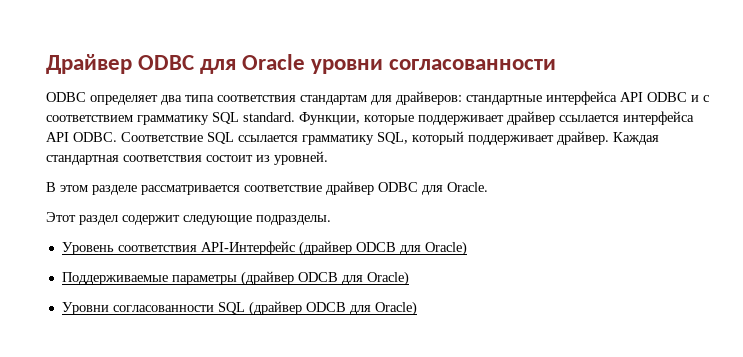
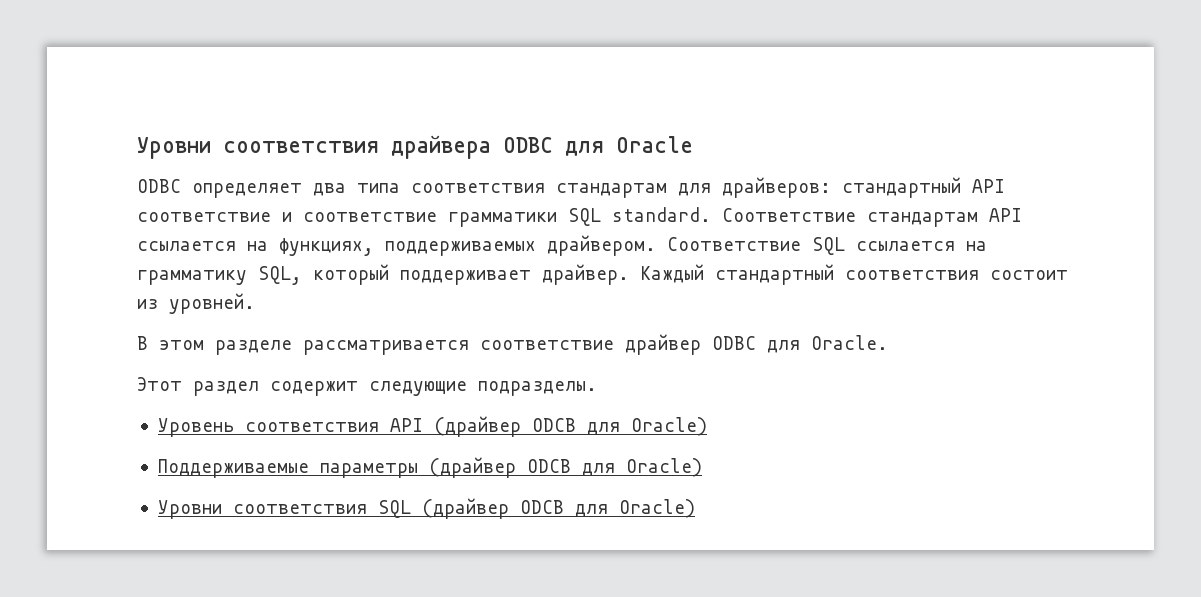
- Драйвер ODBC для Oracle уровни согласованности
+ Уровни соответствия драйвера ODBC для Oracle
- ODBC определяет два типа соответствия стандартам для драйверов: стандартные интерфейса API ODBC и с соответствием грамматику SQL standard. Функции, которые поддерживает драйвер ссылается интерфейса API ODBC.
+ ODBC определяет два типа соответствия стандартам для драйверов: стандартный API соответствие и соответствие грамматики SQL standard. Соответствие стандартам API ссылается на функциях, поддерживаемых драйвером.
- Соответствие SQL ссылается грамматику SQL, который поддерживает драйвер.
+ Соответствие SQL ссылается на грамматику SQL, который поддерживает драйвер.
- Каждая стандартная соответствия состоит из уровней.
+ Каждый стандартный соответствия состоит из уровней.
- Уровень соответствия API-Интерфейс (драйвер ODCB для Oracle)
+ Уровень соответствия API (драйвер ODCB для Oracle)
- Уровни согласованности SQL (драйвер ODCB для Oracle)
+ Уровни соответствия SQL (драйвер ODCB для Oracle)

